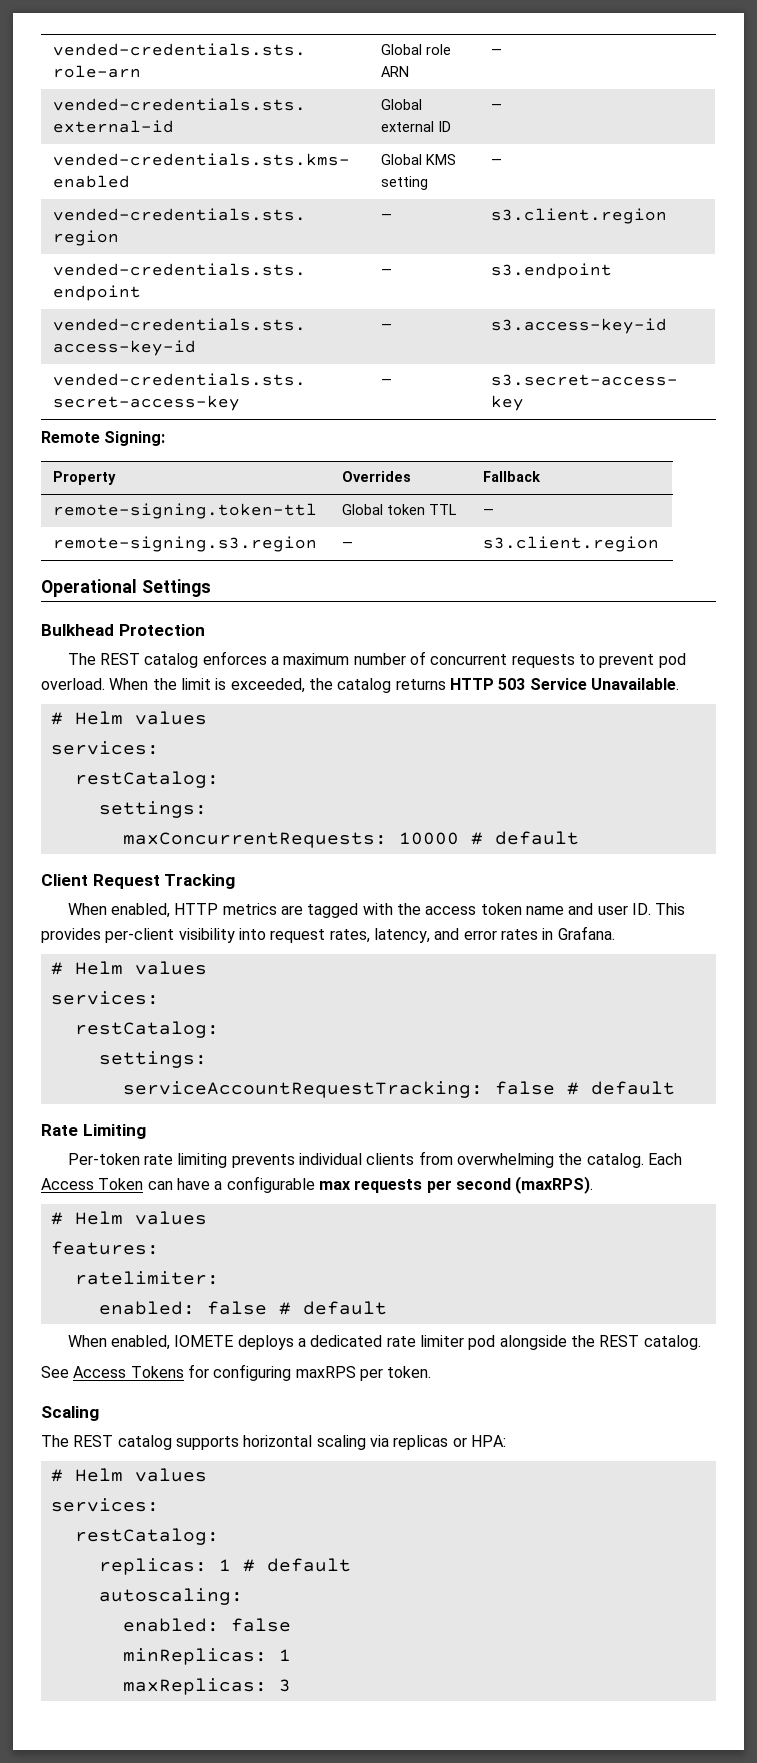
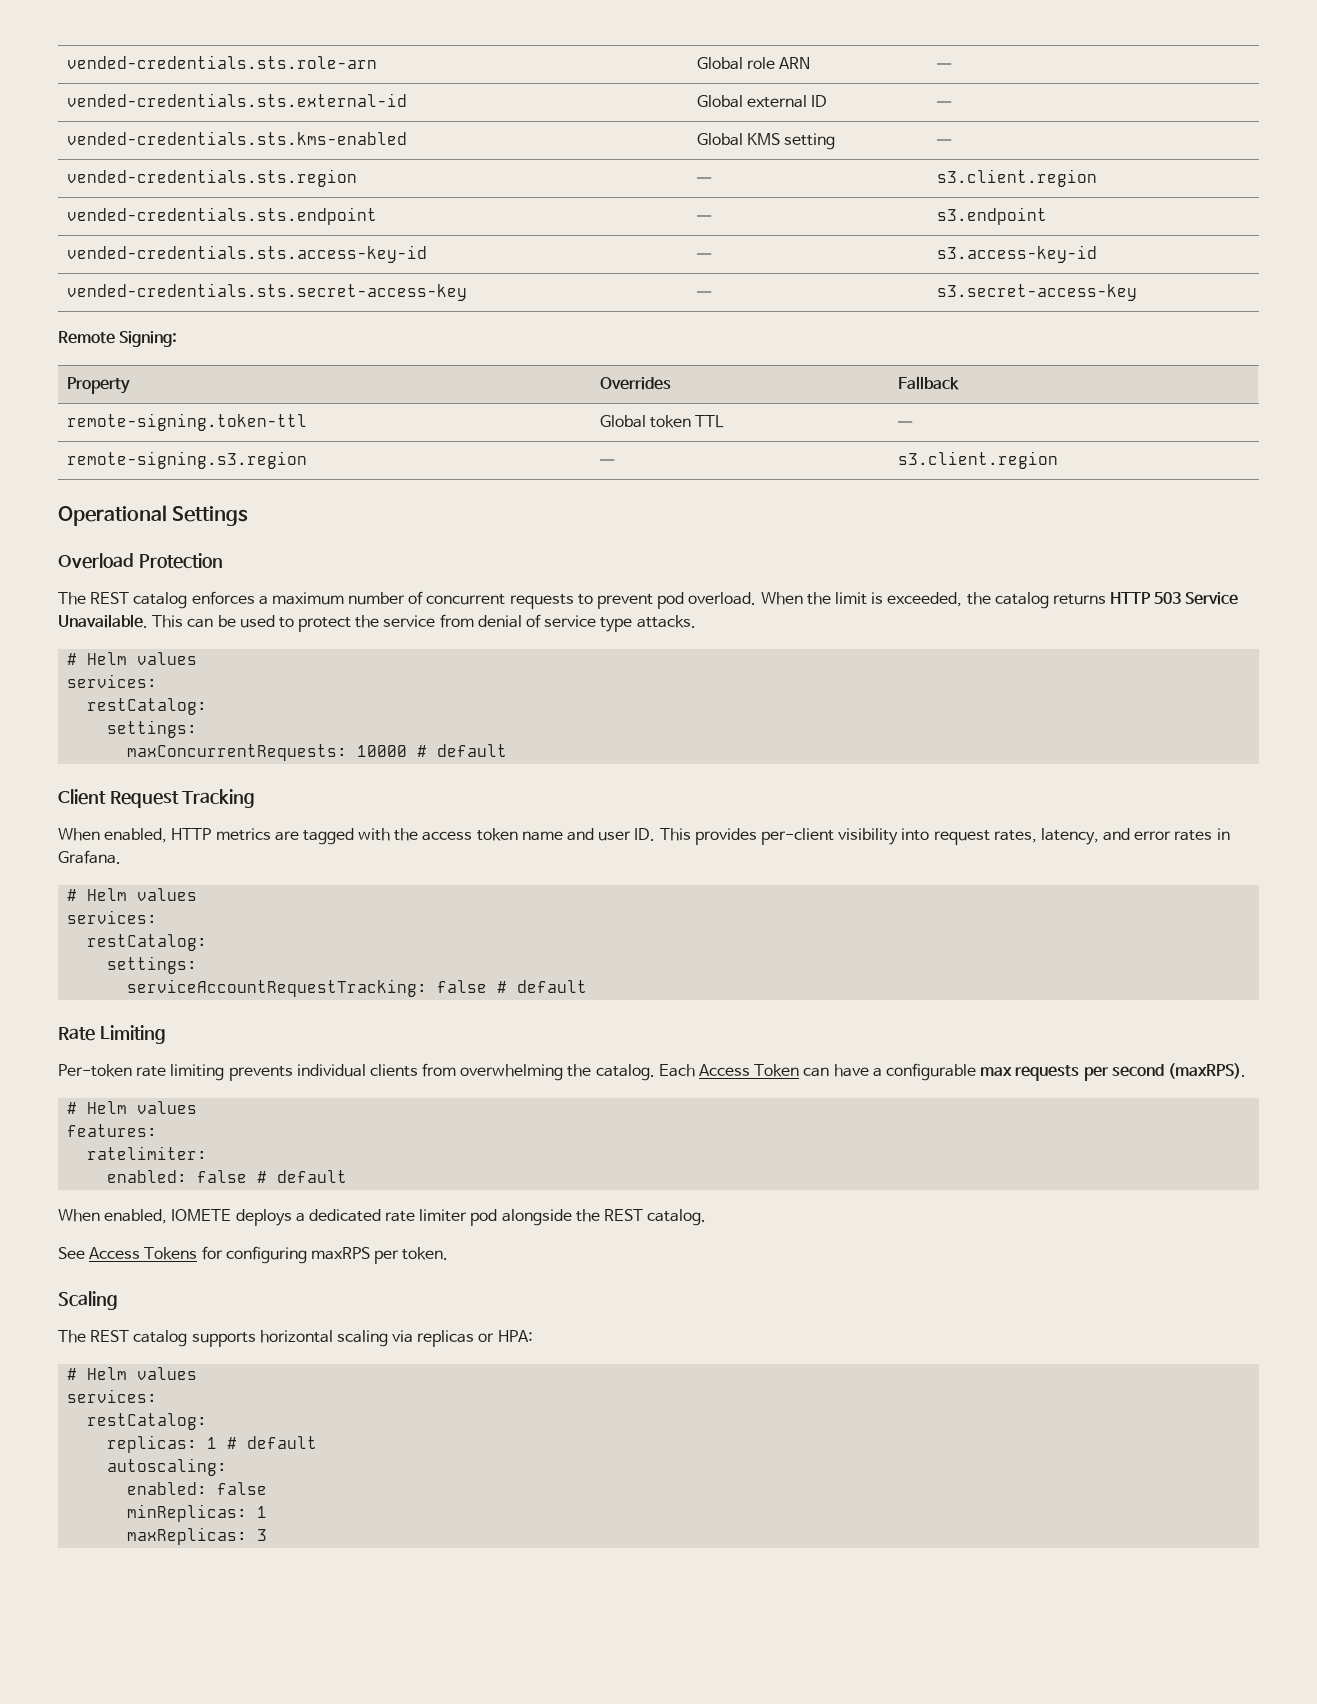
- Bulkhead Protection
+ Overload Protection
+ This can be used to protect the service from denial of service type attacks.

